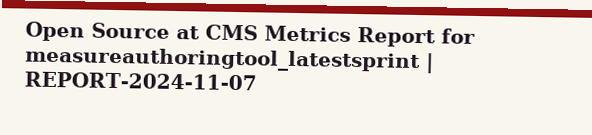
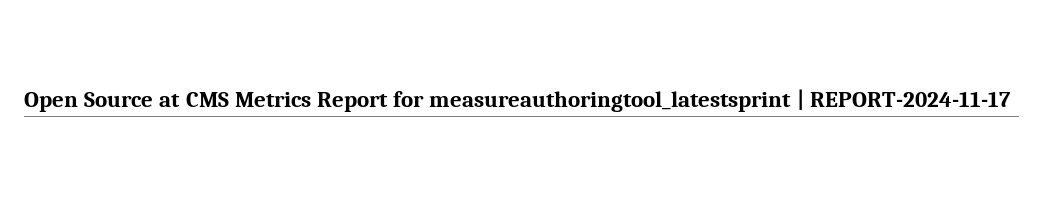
- Open Source at CMS Metrics Report for measureauthoringtool_latestsprint | REPORT-2024-11-07
+ Open Source at CMS Metrics Report for measureauthoringtool_latestsprint | REPORT-2024-11-17

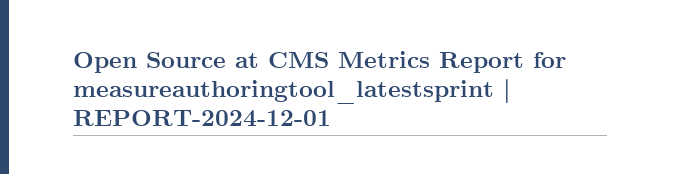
- Open Source at CMS Metrics Report for measureauthoringtool_latestsprint | REPORT-2024-11-17
+ Open Source at CMS Metrics Report for measureauthoringtool_latestsprint | REPORT-2024-12-01

